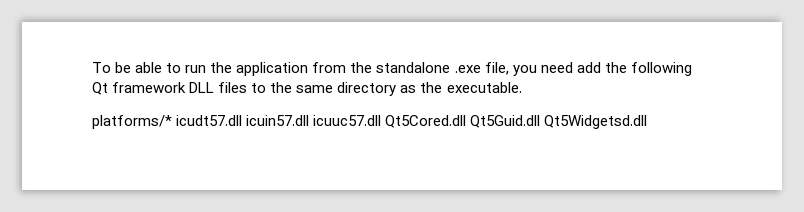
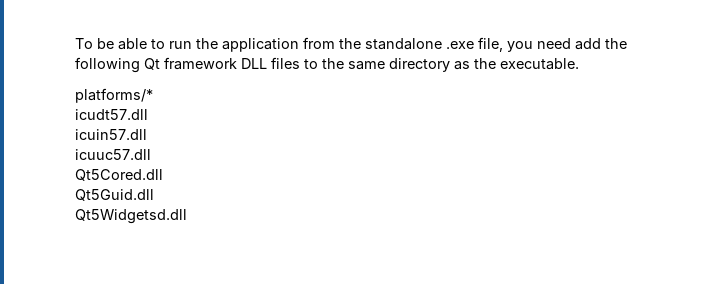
- platforms/* icudt57.dll icuin57.dll icuuc57.dll Qt5Cored.dll Qt5Guid.dll Qt5Widgetsd.dll
+ platforms/*
+ icudt57.dll
+ icuin57.dll
+ icuuc57.dll
+ Qt5Cored.dll
+ Qt5Guid.dll
+ Qt5Widgetsd.dll

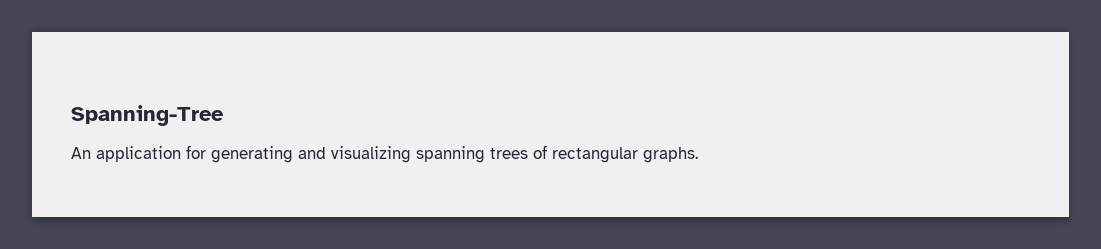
- To be able to run the application from the standalone .exe file, you need add the following Qt framework DLL files to the same directory as the executable.
- platforms/*
- icudt57.dll
- icuin57.dll
- icuuc57.dll
- Qt5Cored.dll
- Qt5Guid.dll
- Qt5Widgetsd.dll
+ Spanning-Tree
+ An application for generating and visualizing spanning trees of rectangular graphs.

